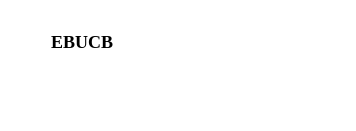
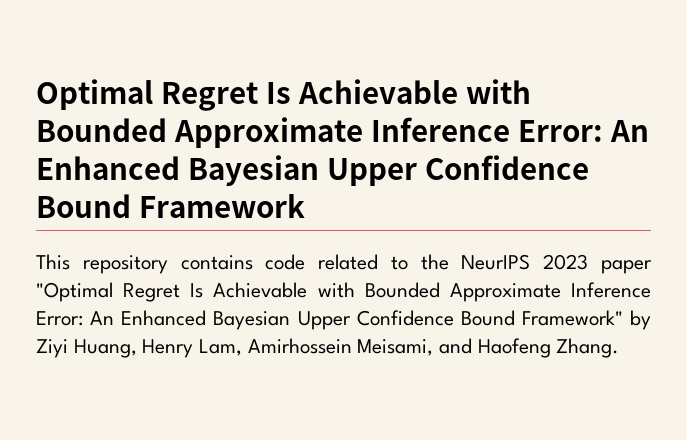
- EBUCB
+ Optimal Regret Is Achievable with Bounded Approximate Inference Error: An Enhanced Bayesian Upper Confidence Bound Framework
+ This repository contains code related to the NeurIPS 2023 paper "Optimal Regret Is Achievable with Bounded Approximate Inference Error: An Enhanced Bayesian Upper Confidence Bound Framework" by Ziyi Huang, Henry Lam, Amirhossein Meisami, and Haofeng Zhang.

